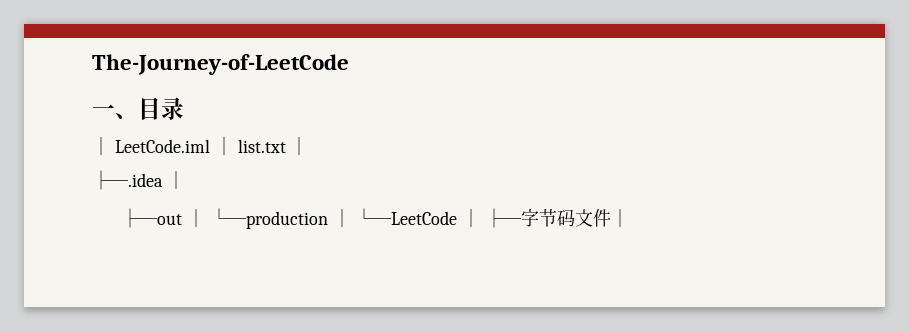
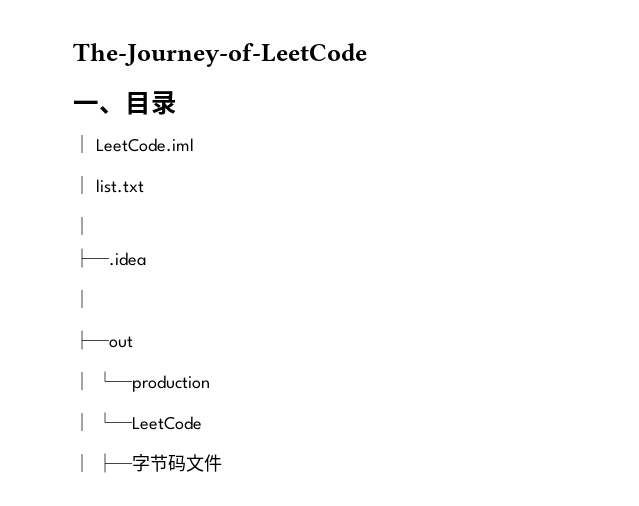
- │ LeetCode.iml │ list.txt │
+ │ LeetCode.iml
+ │ list.txt
+ │
- ├─.idea │
+ ├─.idea
+ │
- ├─out │ └─production │ └─LeetCode │ ├─字节码文件│
+ ├─out
+ │ └─production
+ │ └─LeetCode
+ │ ├─字节码文件

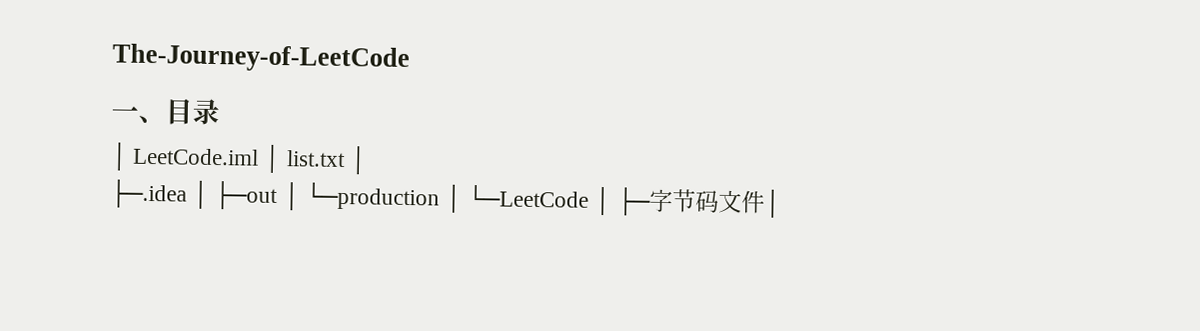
- │ LeetCode.iml
- │ list.txt
- │
+ │ LeetCode.iml │ list.txt │
- ├─.idea
- │
- ├─out
- │ └─production
- │ └─LeetCode
- │ ├─字节码文件
+ ├─.idea │ ├─out │ └─production │ └─LeetCode │ ├─字节码文件│

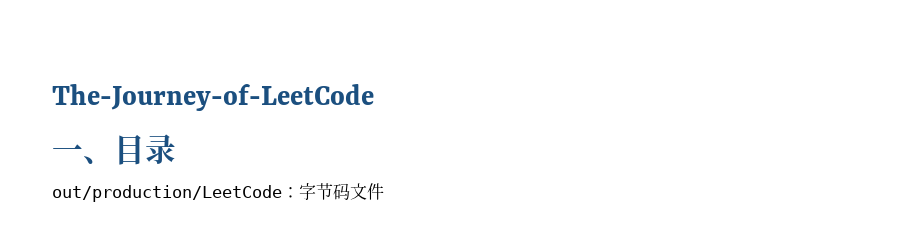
- │ LeetCode.iml │ list.txt │
- ├─.idea │ ├─out │ └─production │ └─LeetCode │ ├─字节码文件│
+ out/production/LeetCode：字节码文件

